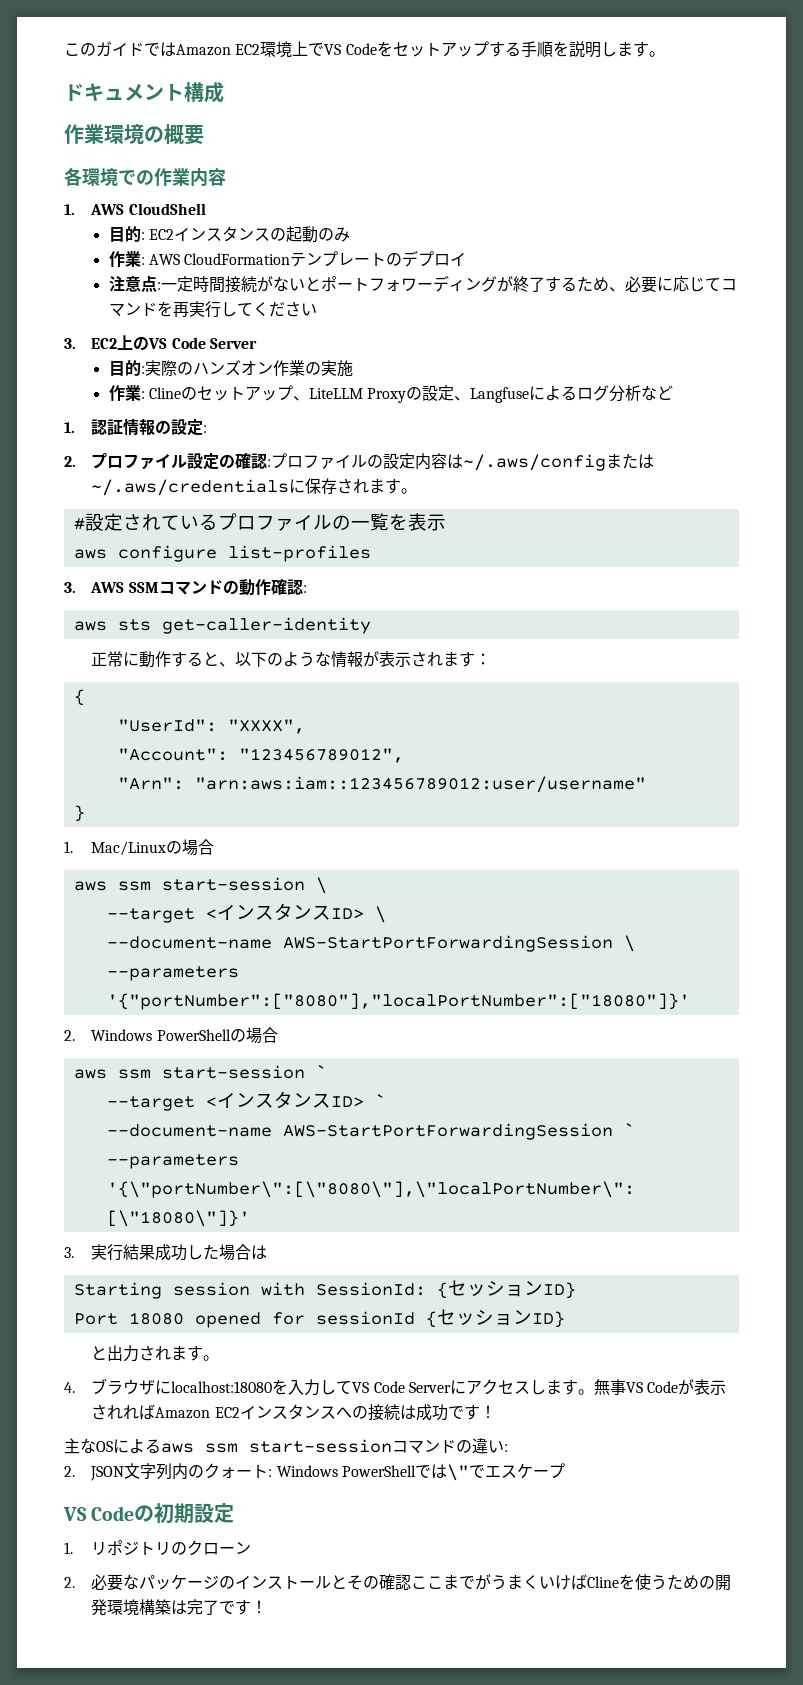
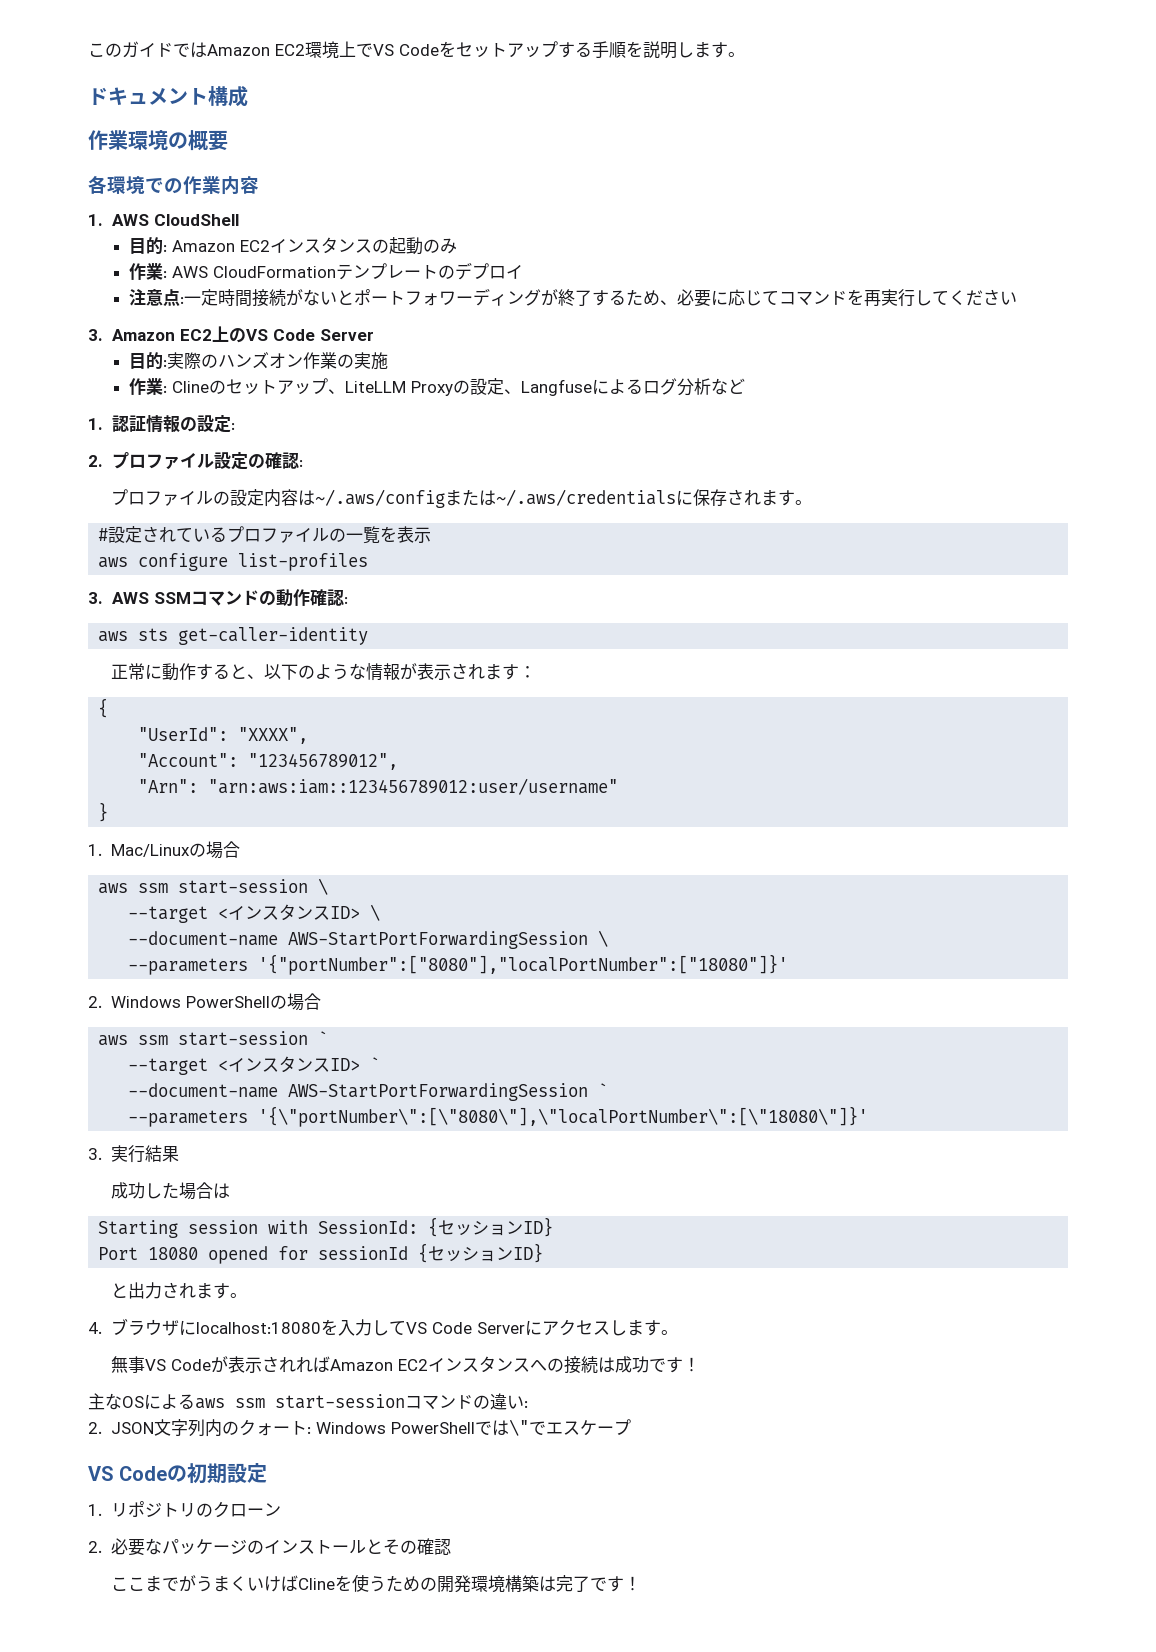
- 目的: EC2インスタンスの起動のみ
+ 目的: Amazon EC2インスタンスの起動のみ
- 3. EC2上のVS Code Server
+ 3. Amazon EC2上のVS Code Server
- 2.プロファイル設定の確認:プロファイルの設定内容は~/.aws/configまたは~/.aws/credentialsに保存されます。
+ 2.プロファイル設定の確認:
+ プロファイルの設定内容は~/.aws/configまたは~/.aws/credentialsに保存されます。
- 3.実行結果成功した場合は
+ 3.実行結果
+ 成功した場合は
- 4.ブラウザにlocalhost:18080を入力してVS Code Serverにアクセスします。無事VS Codeが表示されればAmazon EC2インスタンスへの接続は成功です！
+ 4.ブラウザにlocalhost:18080を入力してVS Code Serverにアクセスします。
+ 無事VS Codeが表示されればAmazon EC2インスタンスへの接続は成功です！
- 2.必要なパッケージのインストールとその確認ここまでがうまくいけばClineを使うための開発環境構築は完了です！
+ 2.必要なパッケージのインストールとその確認
+ ここまでがうまくいけばClineを使うための開発環境構築は完了です！

